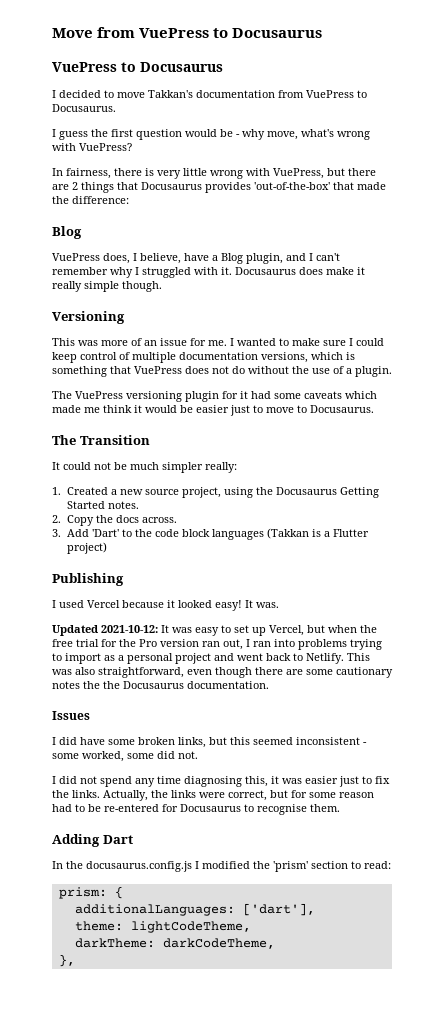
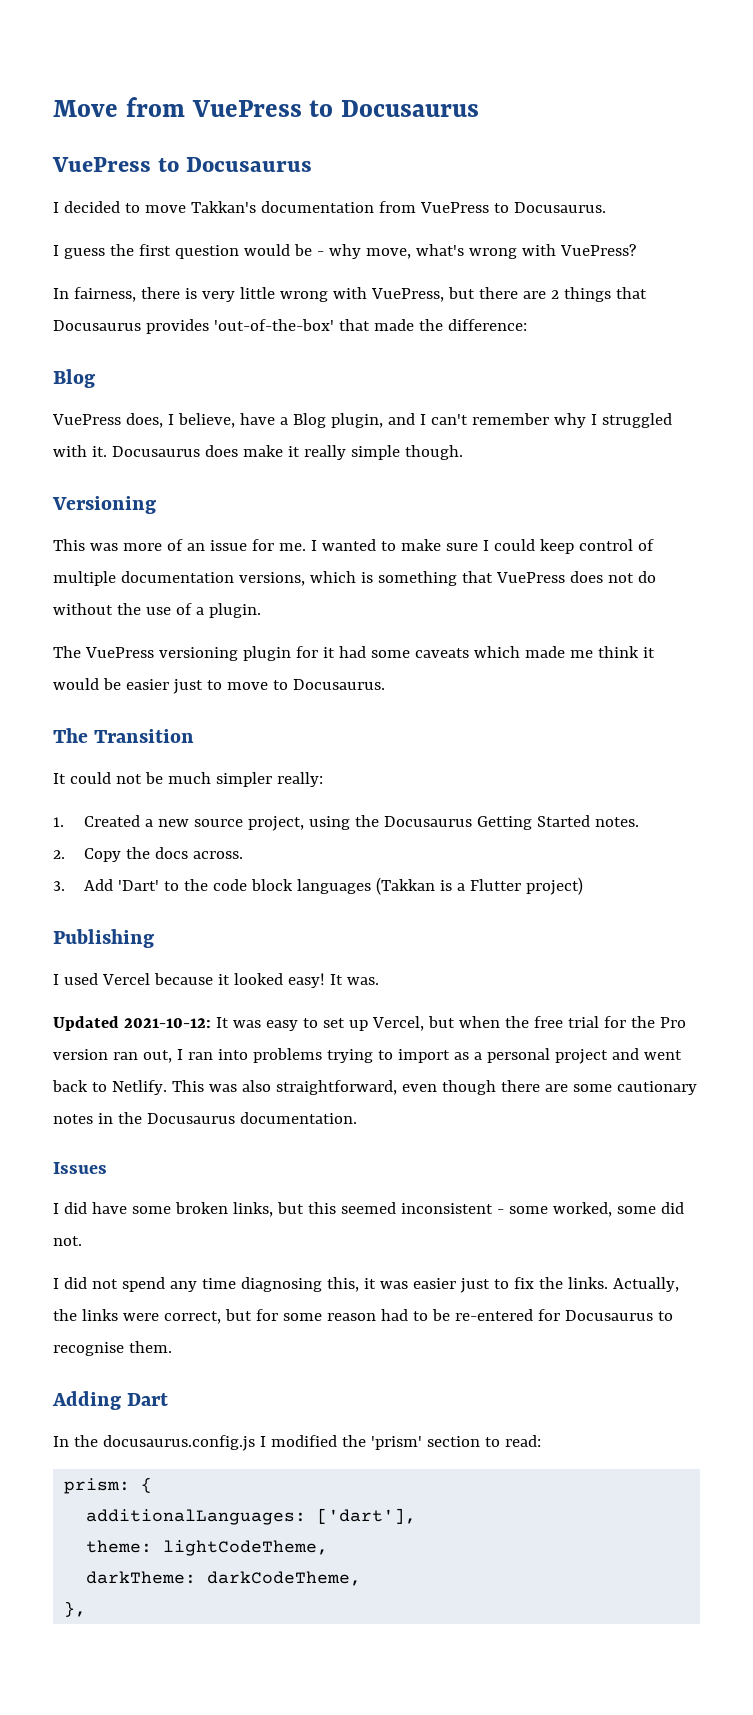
- This was also straightforward, even though there are some cautionary notes the the Docusaurus documentation.
+ This was also straightforward, even though there are some cautionary notes in the Docusaurus documentation.

